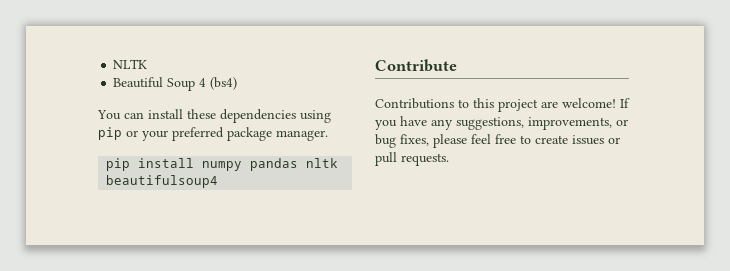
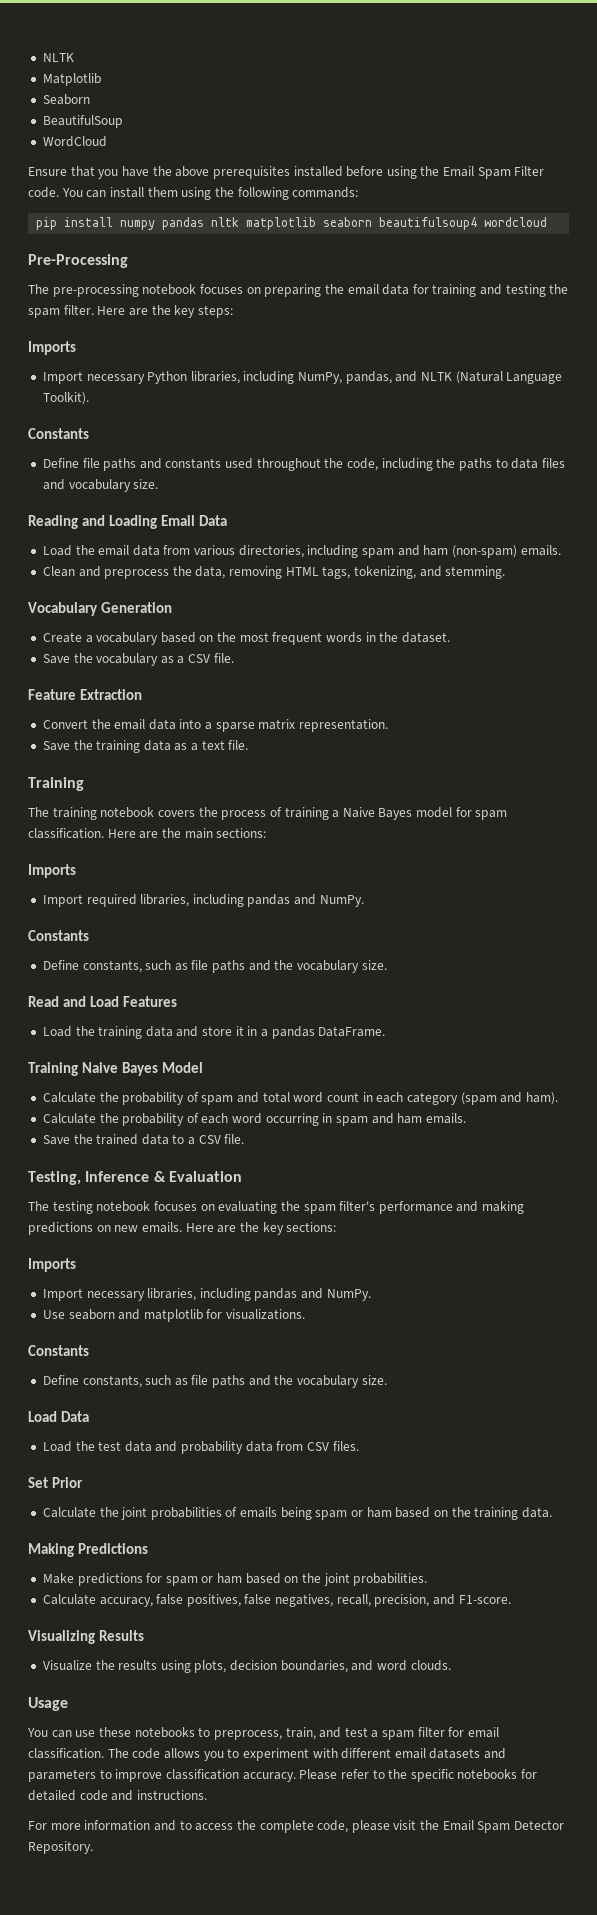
- Beautiful Soup 4 (bs4)
- You can install these dependencies using pip or your preferred package manager.
+ Matplotlib
+ Seaborn
+ BeautifulSoup
+ WordCloud
+ Ensure that you have the above prerequisites installed before using the Email Spam Filter code. You can install them using the following commands:
- pip install numpy pandas nltk beautifulsoup4
- Contribute
- Contributions to this project are welcome! If you have any suggestions, improvements, or bug fixes, please feel free to create issues or pull requests.
+ pip install numpy pandas nltk matplotlib seaborn beautifulsoup4 wordcloud
+ Pre-Processing
+ The pre-processing notebook focuses on preparing the email data for training and testing the spam filter. Here are the key steps:
+ Imports
+ Import necessary Python libraries, including NumPy, pandas, and NLTK (Natural Language Toolkit).
+ Constants
+ Define file paths and constants used throughout the code, including the paths to data files and vocabulary size.
+ Reading and Loading Email Data
+ Load the email data from various directories, including spam and ham (non-spam) emails.
+ Clean and preprocess the data, removing HTML tags, tokenizing, and stemming.
+ Vocabulary Generation
+ Create a vocabulary based on the most frequent words in the dataset.
+ Save the vocabulary as a CSV file.
+ Feature Extraction
+ Convert the email data into a sparse matrix representation.
+ Save the training data as a text file.
+ Training
+ The training notebook covers the process of training a Naive Bayes model for spam classification. Here are the main sections:
+ Imports
+ Import required libraries, including pandas and NumPy.
+ Constants
+ Define constants, such as file paths and the vocabulary size.
+ Read and Load Features
+ Load the training data and store it in a pandas DataFrame.
+ Training Naive Bayes Model
+ Calculate the probability of spam and total word count in each category (spam and ham).
+ Calculate the probability of each word occurring in spam and ham emails.
+ Save the trained data to a CSV file.
+ Testing, Inference & Evaluation
+ The testing notebook focuses on evaluating the spam filter's performance and making predictions on new emails. Here are the key sections:
+ Imports
+ Import necessary libraries, including pandas and NumPy.
+ Use seaborn and matplotlib for visualizations.
+ Constants
+ Define constants, such as file paths and the vocabulary size.
+ Load Data
+ Load the test data and probability data from CSV files.
+ Set Prior
+ Calculate the joint probabilities of emails being spam or ham based on the training data.
+ Making Predictions
+ Make predictions for spam or ham based on the joint probabilities.
+ Calculate accuracy, false positives, false negatives, recall, precision, and F1-score.
+ Visualizing Results
+ Visualize the results using plots, decision boundaries, and word clouds.
+ Usage
+ You can use these notebooks to preprocess, train, and test a spam filter for email classification. The code allows you to experiment with different email datasets and parameters to improve classification accuracy. Please refer to the specific notebooks for detailed code and instructions.
+ For more information and to access the complete code, please visit the Email Spam Detector Repository.

